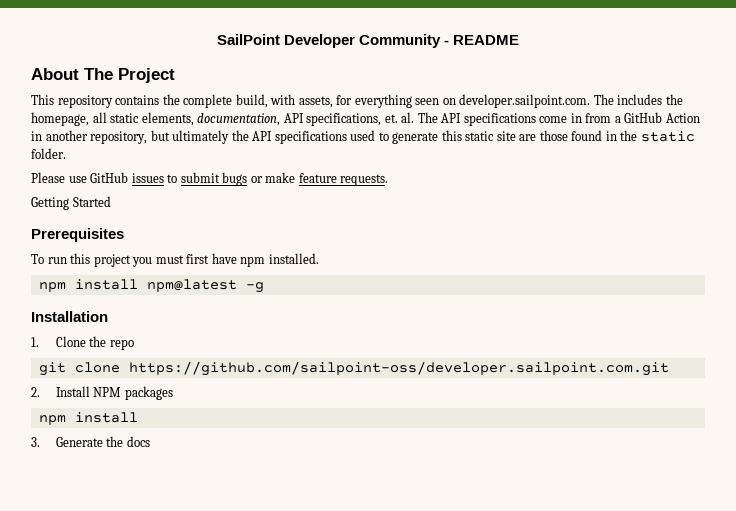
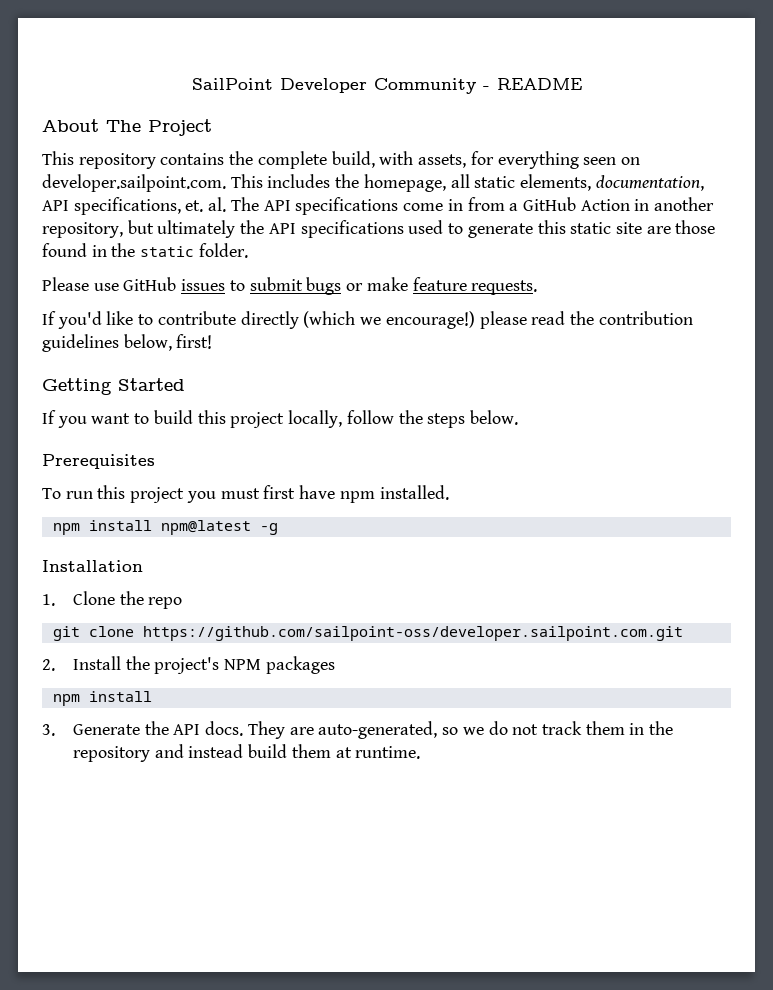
- This repository contains the complete build, with assets, for everything seen on developer.sailpoint.com. The includes the homepage, all static elements, documentation, API specifications, et. al. The API specifications come in from a GitHub Action in another repository, but ultimately the API specifications used to generate this static site are those found in the static folder.
+ This repository contains the complete build, with assets, for everything seen on developer.sailpoint.com. This includes the homepage, all static elements, documentation, API specifications, et. al. The API specifications come in from a GitHub Action in another repository, but ultimately the API specifications used to generate this static site are those found in the static folder.
+ If you'd like to contribute directly (which we encourage!) please read the contribution guidelines below, first!
  Getting Started
+ If you want to build this project locally, follow the steps below.
- 2. Install NPM packages
+ 2. Install the project's NPM packages
- 3. Generate the docs
+ 3. Generate the API docs. They are auto-generated, so we do not track them in the repository and instead build them at runtime.

